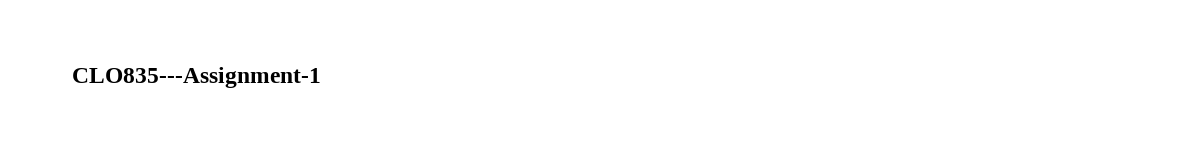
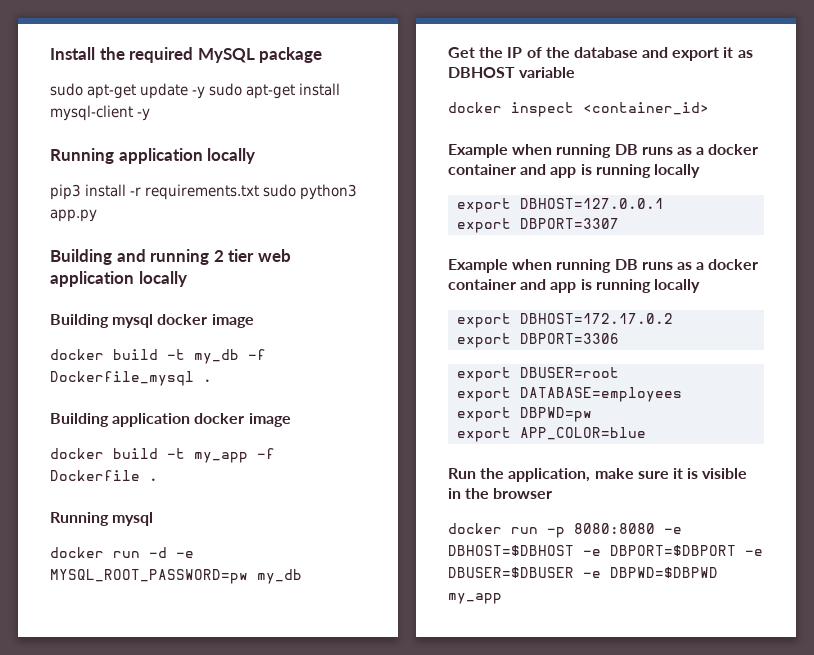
- CLO835---Assignment-1
+ Install the required MySQL package
+ sudo apt-get update -y sudo apt-get install mysql-client -y
+ Running application locally
+ pip3 install -r requirements.txt sudo python3 app.py
+ Building and running 2 tier web application locally
+ Building mysql docker image
+ docker build -t my_db -f Dockerfile_mysql .
+ Building application docker image
+ docker build -t my_app -f Dockerfile .
+ Running mysql
+ docker run -d -e MYSQL_ROOT_PASSWORD=pw my_db
+ Get the IP of the database and export it as DBHOST variable
+ docker inspect <container_id>
+ Example when running DB runs as a docker container and app is running locally
+ export DBHOST=127.0.0.1
+ export DBPORT=3307
+ Example when running DB runs as a docker container and app is running locally
+ export DBHOST=172.17.0.2
+ export DBPORT=3306
+ export DBUSER=root
+ export DATABASE=employees
+ export DBPWD=pw
+ export APP_COLOR=blue
+ Run the application, make sure it is visible in the browser
+ docker run -p 8080:8080 -e DBHOST=$DBHOST -e DBPORT=$DBPORT -e DBUSER=$DBUSER -e DBPWD=$DBPWD my_app

